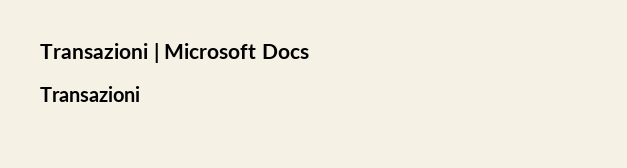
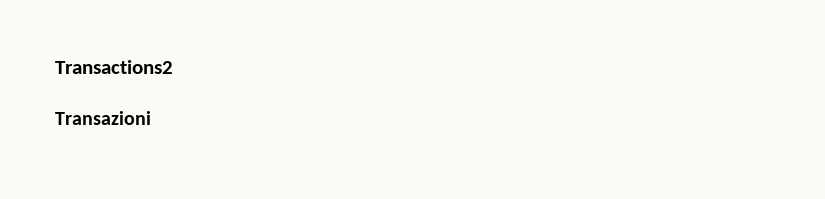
- Transazioni | Microsoft Docs
+ Transactions2

